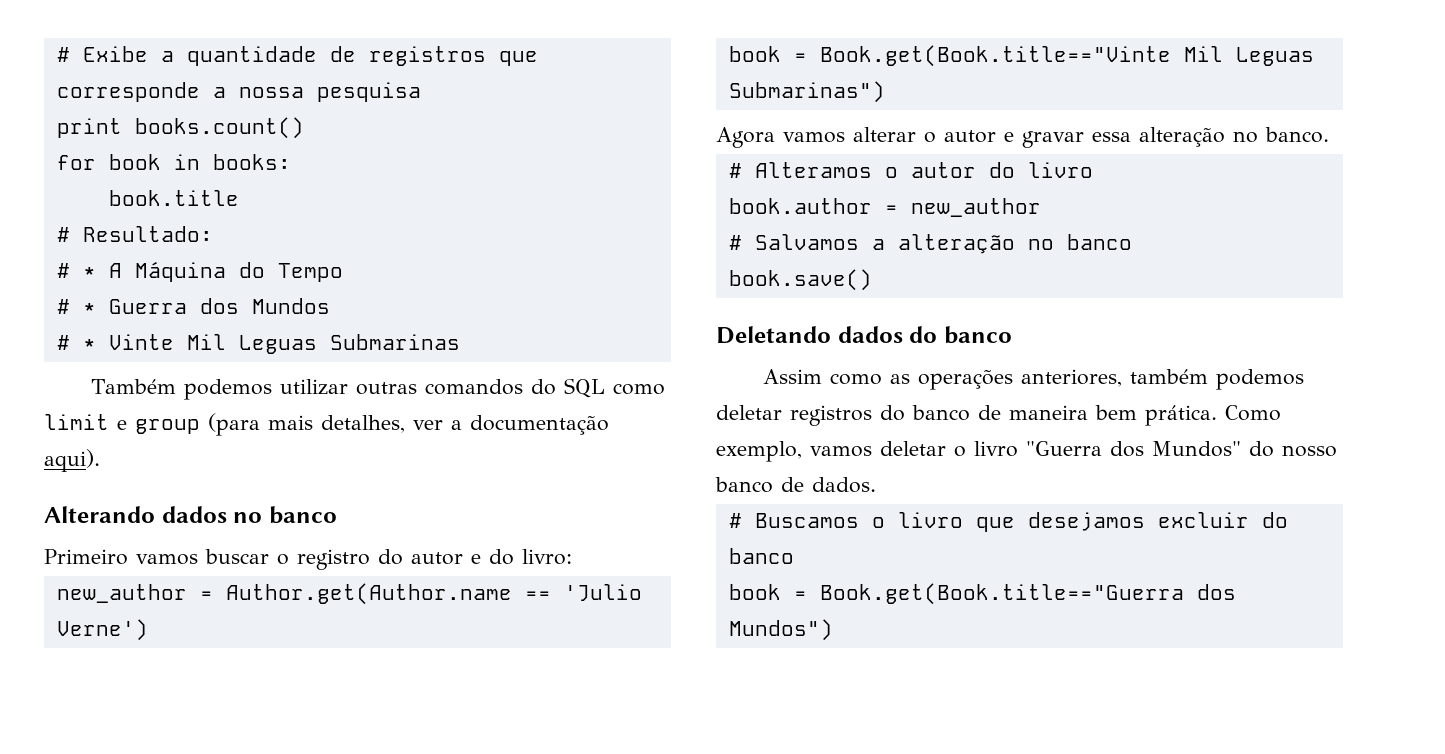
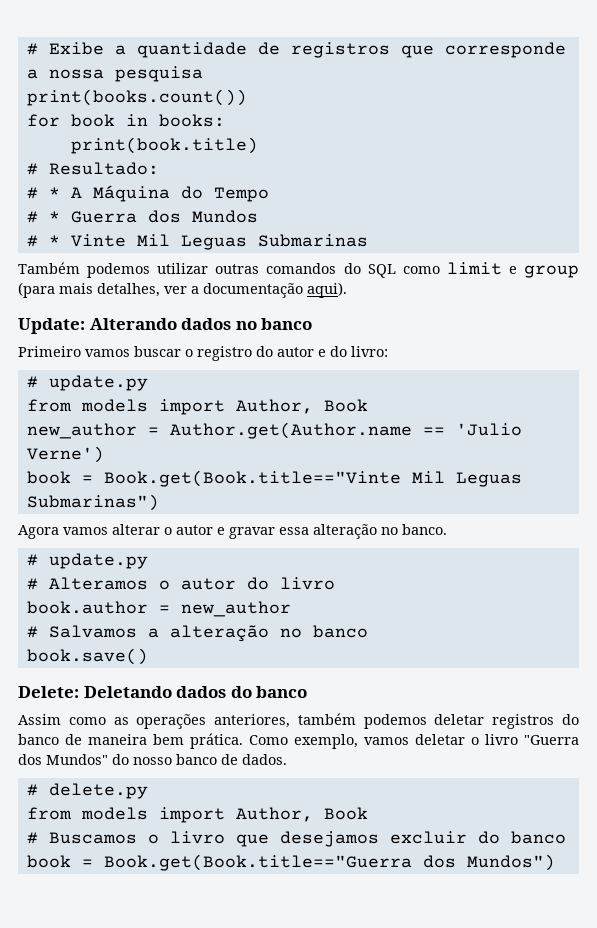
- print books.count()
+ print(books.count())
- book.title
+ print(book.title)
- Alterando dados no banco
+ Update: Alterando dados no banco
  Primeiro vamos buscar o registro do autor e do livro:
+ # update.py
+ from models import Author, Book
  Agora vamos alterar o autor e gravar essa alteração no banco.
+ # update.py
- Deletando dados do banco
+ Delete: Deletando dados do banco
+ # delete.py
+ from models import Author, Book

